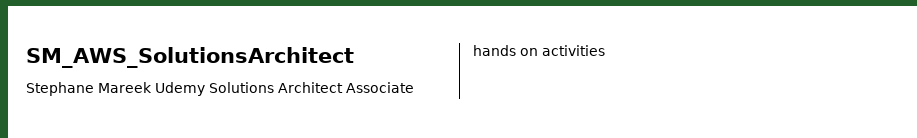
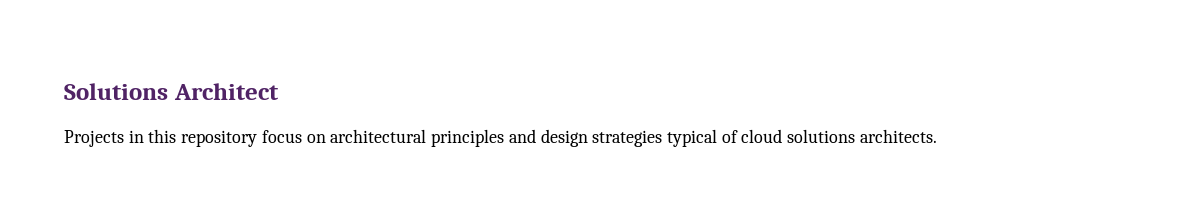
- SM_AWS_SolutionsArchitect
- Stephane Mareek Udemy Solutions Architect Associate hands on activities
+ Solutions Architect
+ Projects in this repository focus on architectural principles and design strategies typical of cloud solutions architects.

